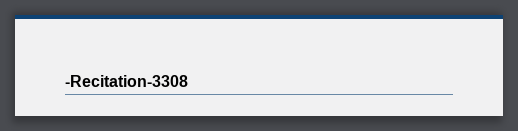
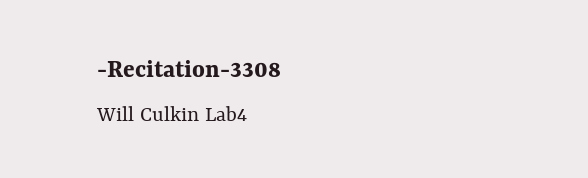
+ Will Culkin Lab4

